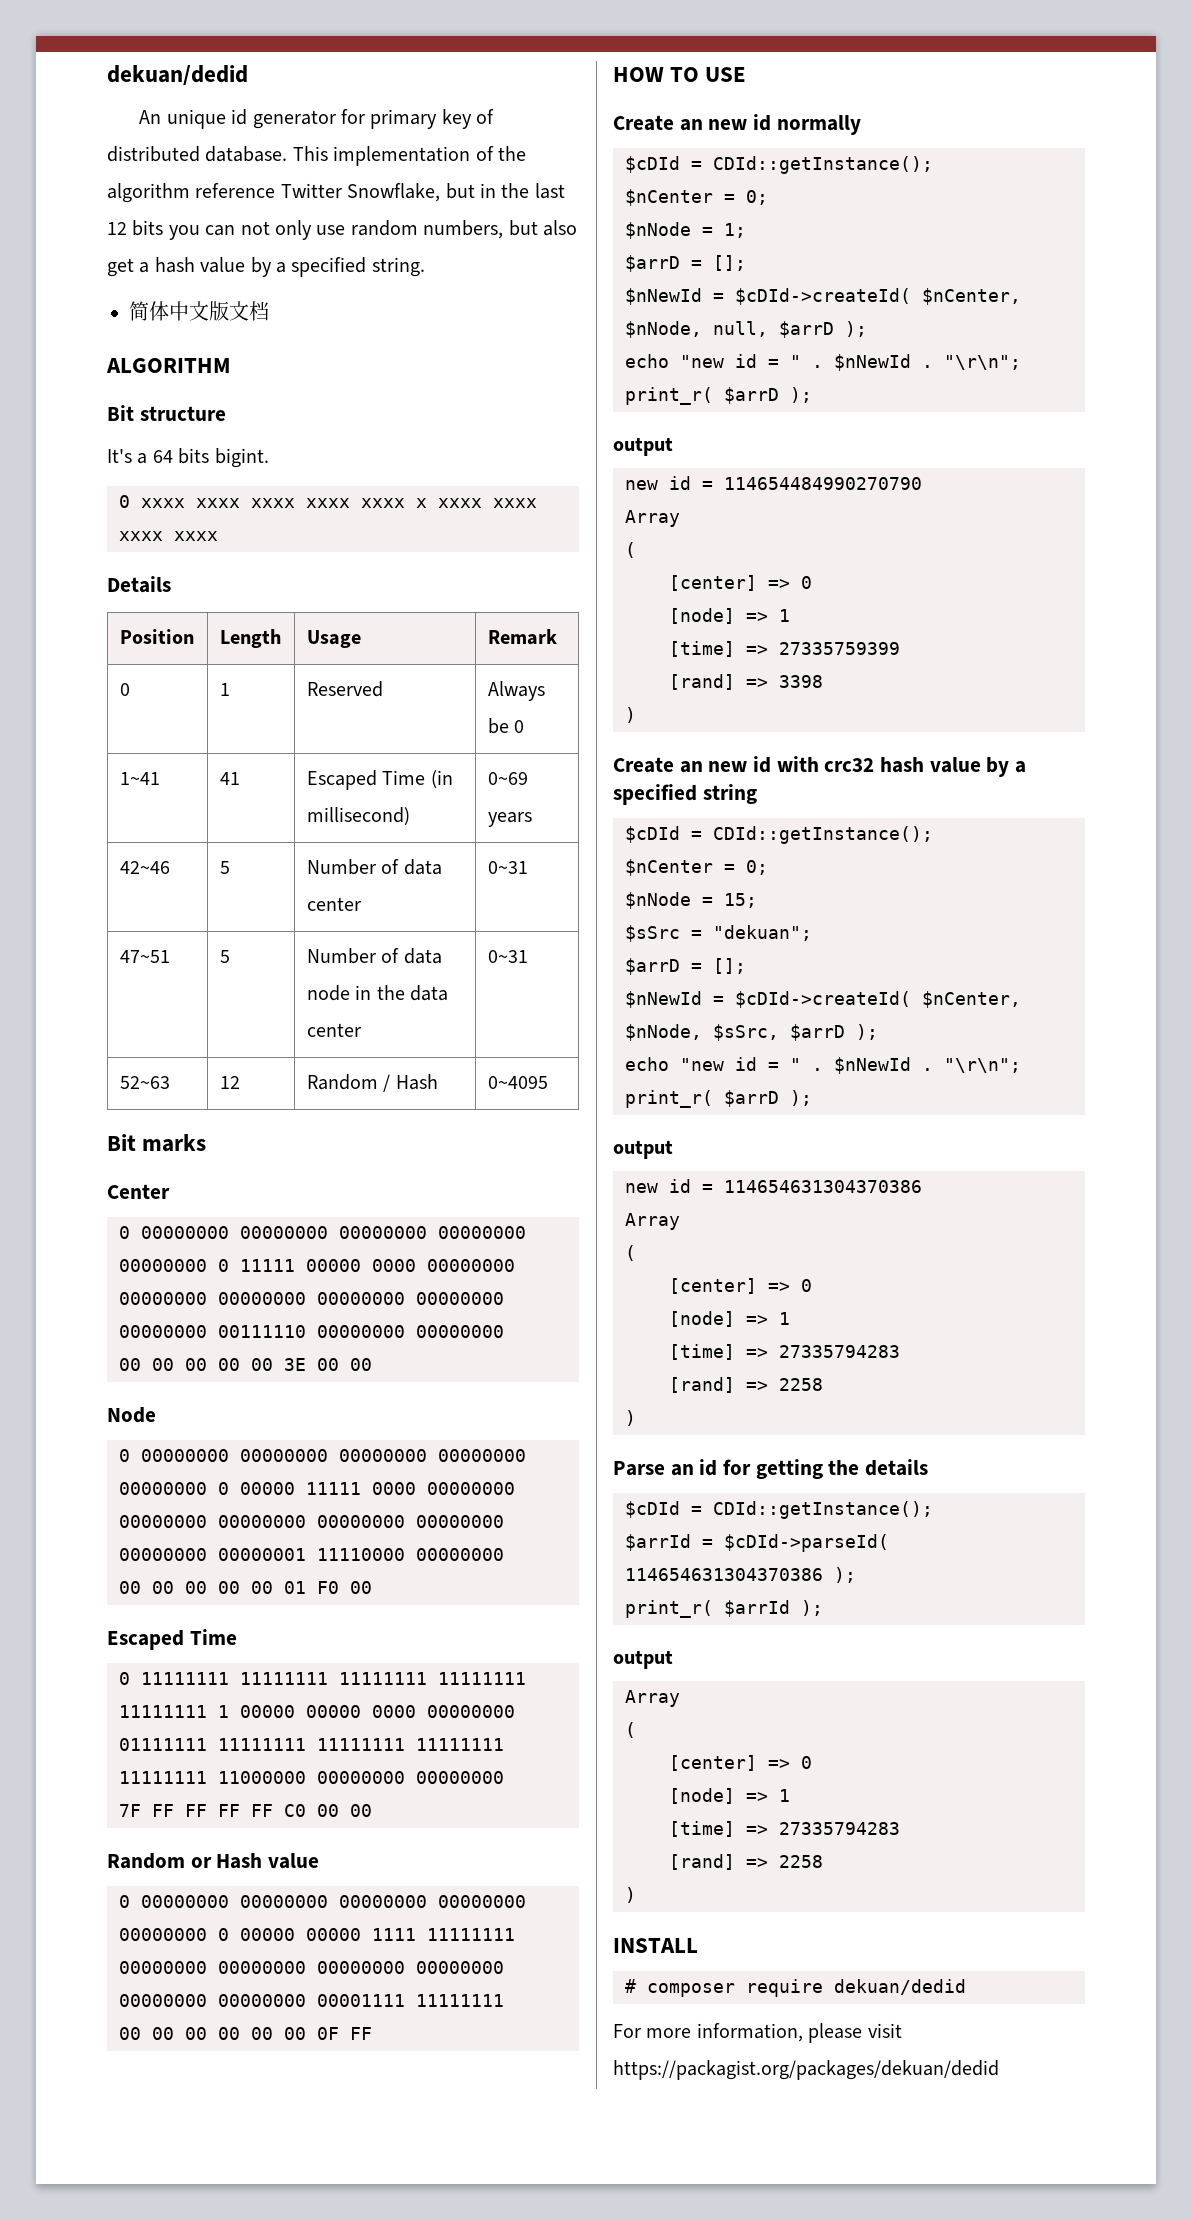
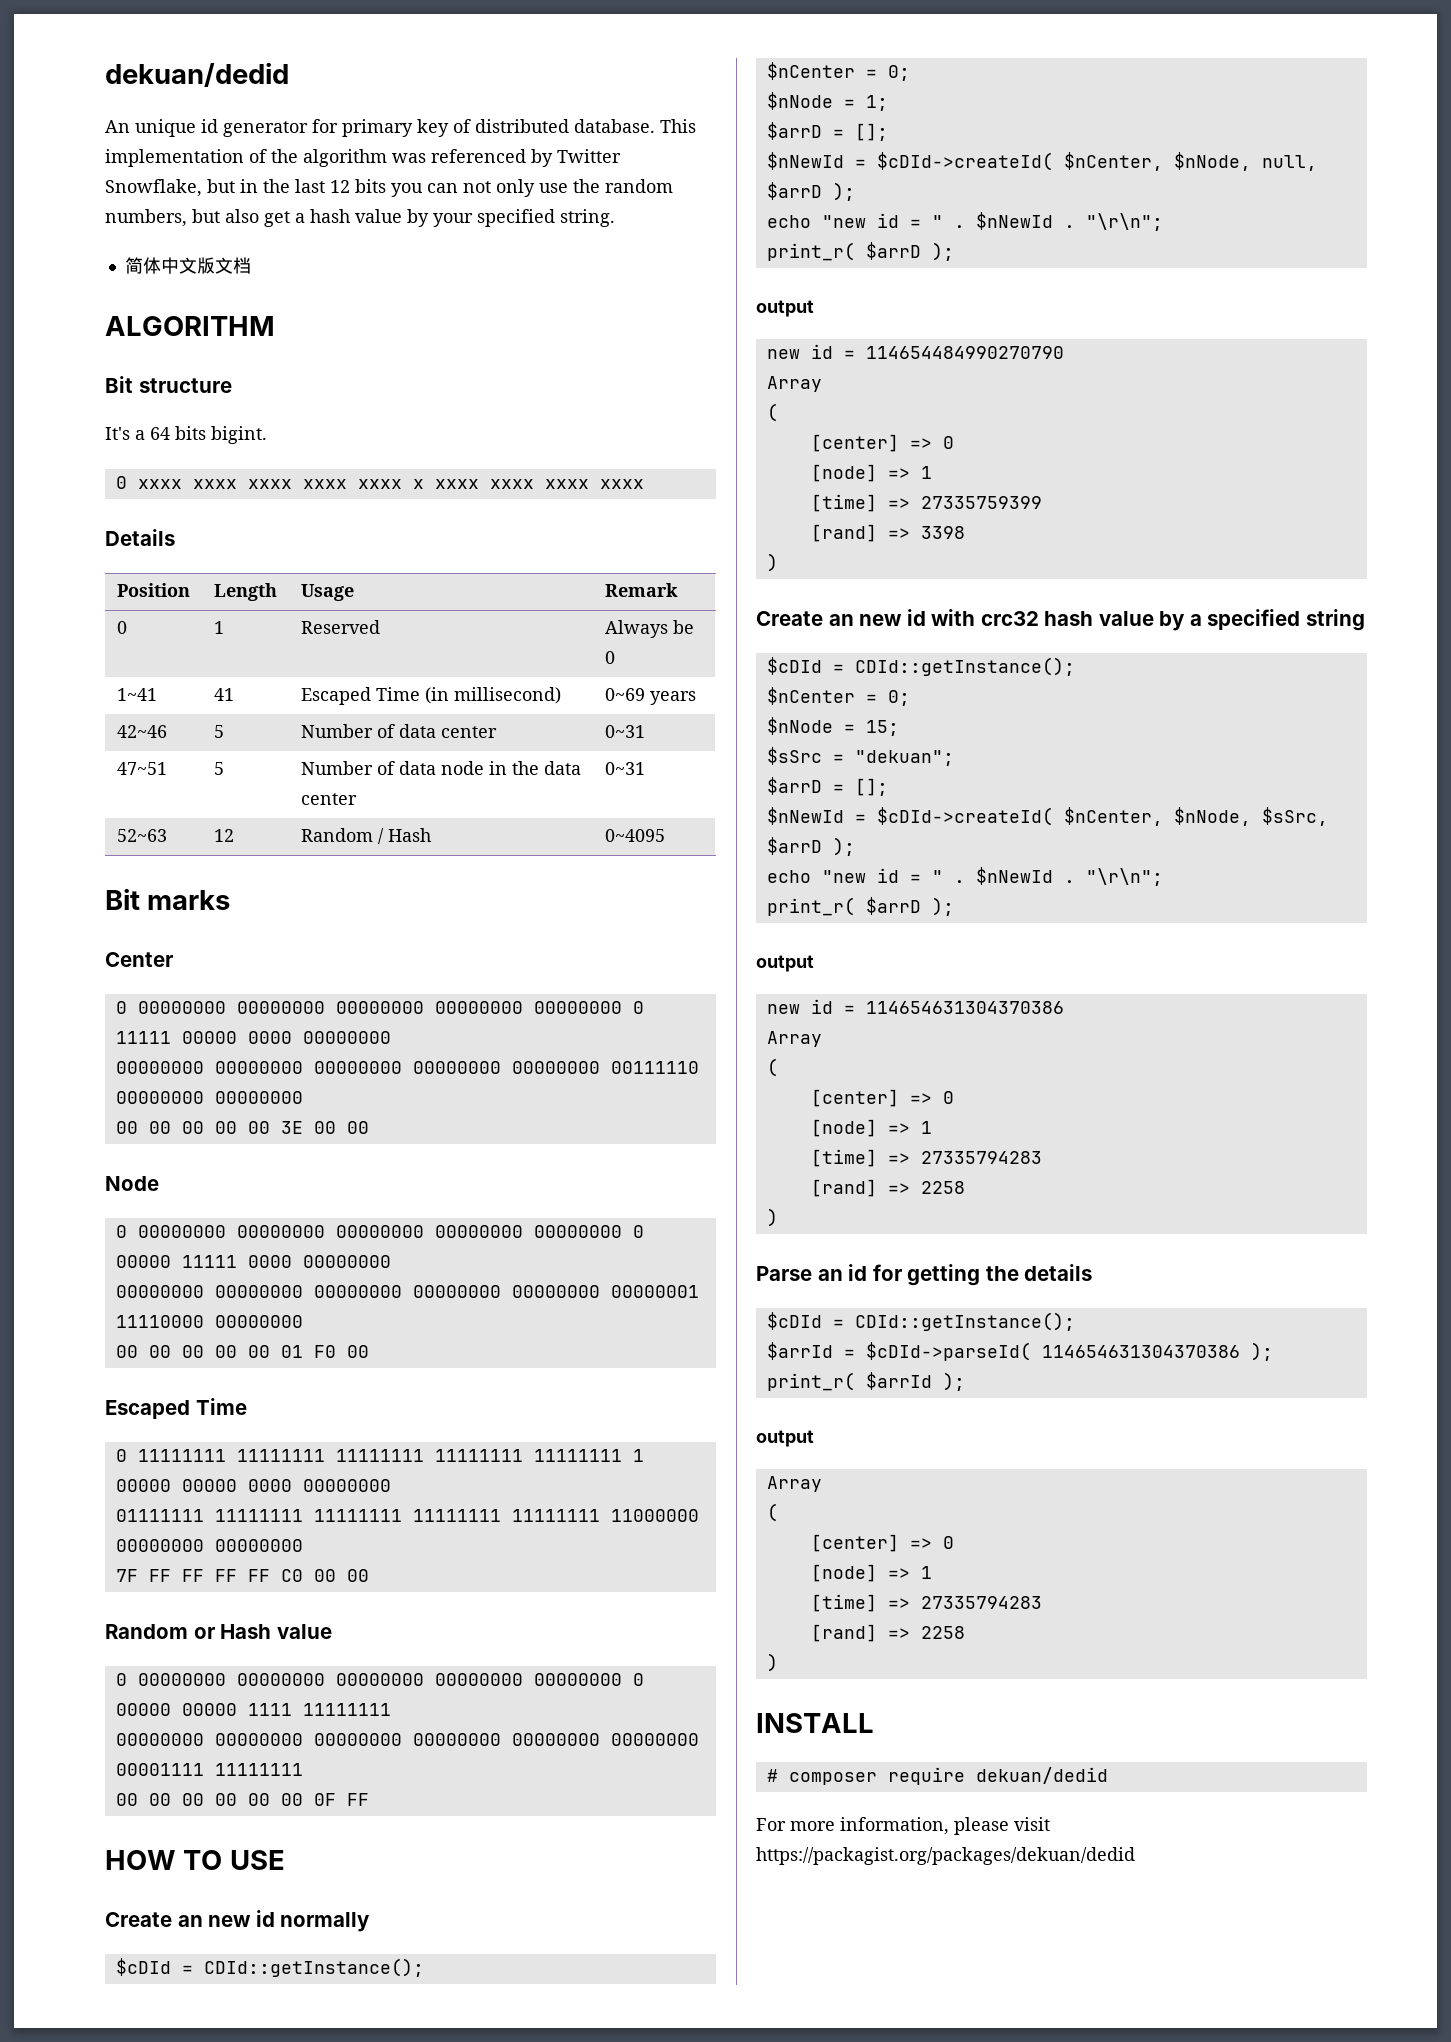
- This implementation of the algorithm reference Twitter Snowflake, but in the last 12 bits you can not only use random numbers, but also get a hash value by a specified string.
+ This implementation of the algorithm was referenced by Twitter Snowflake, but in the last 12 bits you can not only use the random numbers, but also get a hash value by your specified string.

